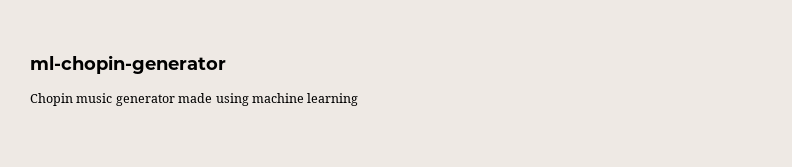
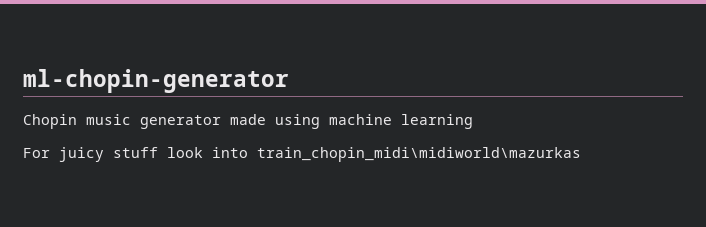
+ For juicy stuff look into train_chopin_midi\midiworld\mazurkas

